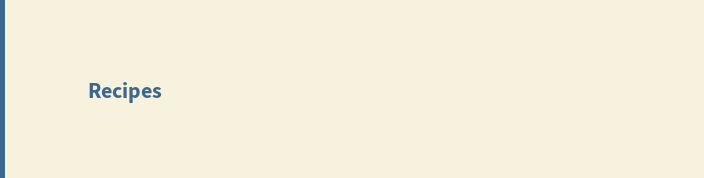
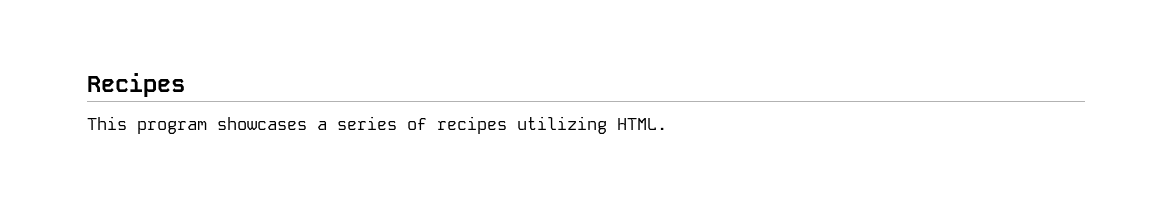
+ This program showcases a series of recipes utilizing HTML.

